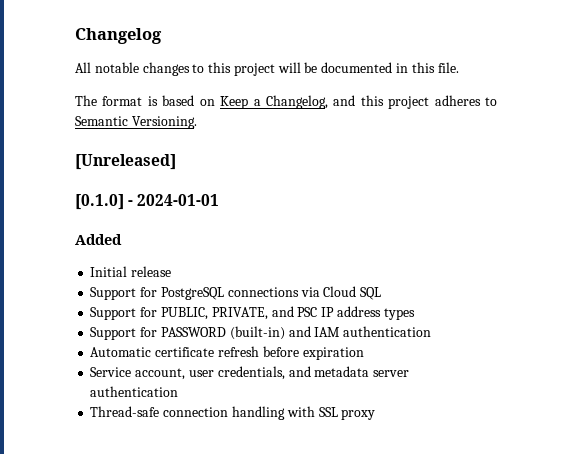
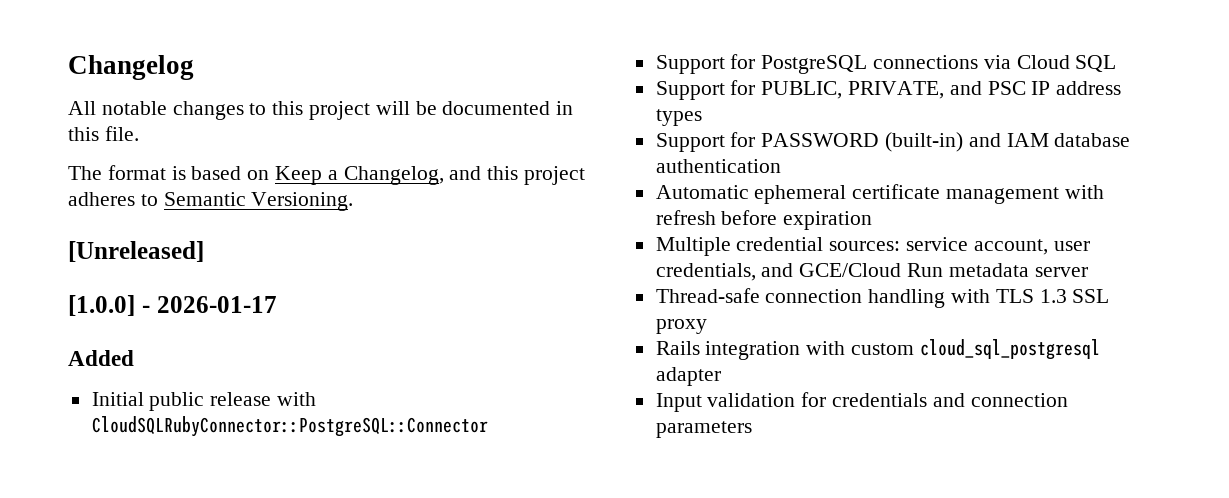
- [0.1.0] - 2024-01-01
+ [1.0.0] - 2026-01-17
- Initial release
+ Initial public release with CloudSQLRubyConnector::PostgreSQL::Connector
- Support for PASSWORD (built-in) and IAM authentication
+ Support for PASSWORD (built-in) and IAM database authentication
- Automatic certificate refresh before expiration
+ Automatic ephemeral certificate management with refresh before expiration
- Service account, user credentials, and metadata server authentication
+ Multiple credential sources: service account, user credentials, and GCE/Cloud Run metadata server
- Thread-safe connection handling with SSL proxy
+ Thread-safe connection handling with TLS 1.3 SSL proxy
+ Rails integration with custom cloud_sql_postgresql adapter
+ Input validation for credentials and connection parameters

